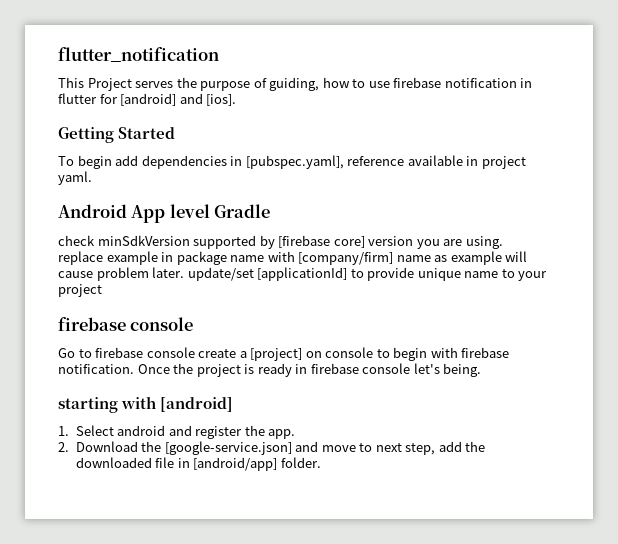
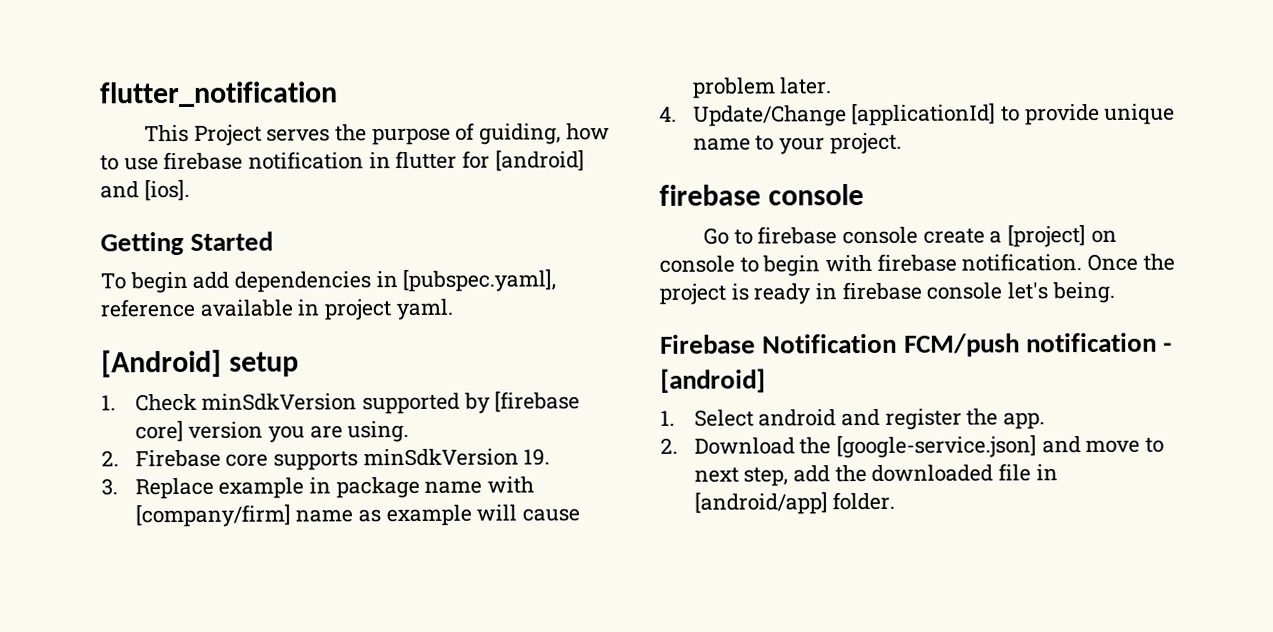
- Android App level Gradle
- check minSdkVersion supported by [firebase core] version you are using.
+ [Android] setup
+ 1. Check minSdkVersion supported by [firebase core] version you are using.
- replace example in package name with [company/firm] name as example will cause problem later. update/set [applicationId] to provide unique name to your project
+ 2. Firebase core supports minSdkVersion 19.
+ 3. Replace example in package name with [company/firm] name as example will cause problem later.
+ 4. Update/Change [applicationId] to provide unique name to your project.
- starting with [android]
+ Firebase Notification FCM/push notification - [android]

